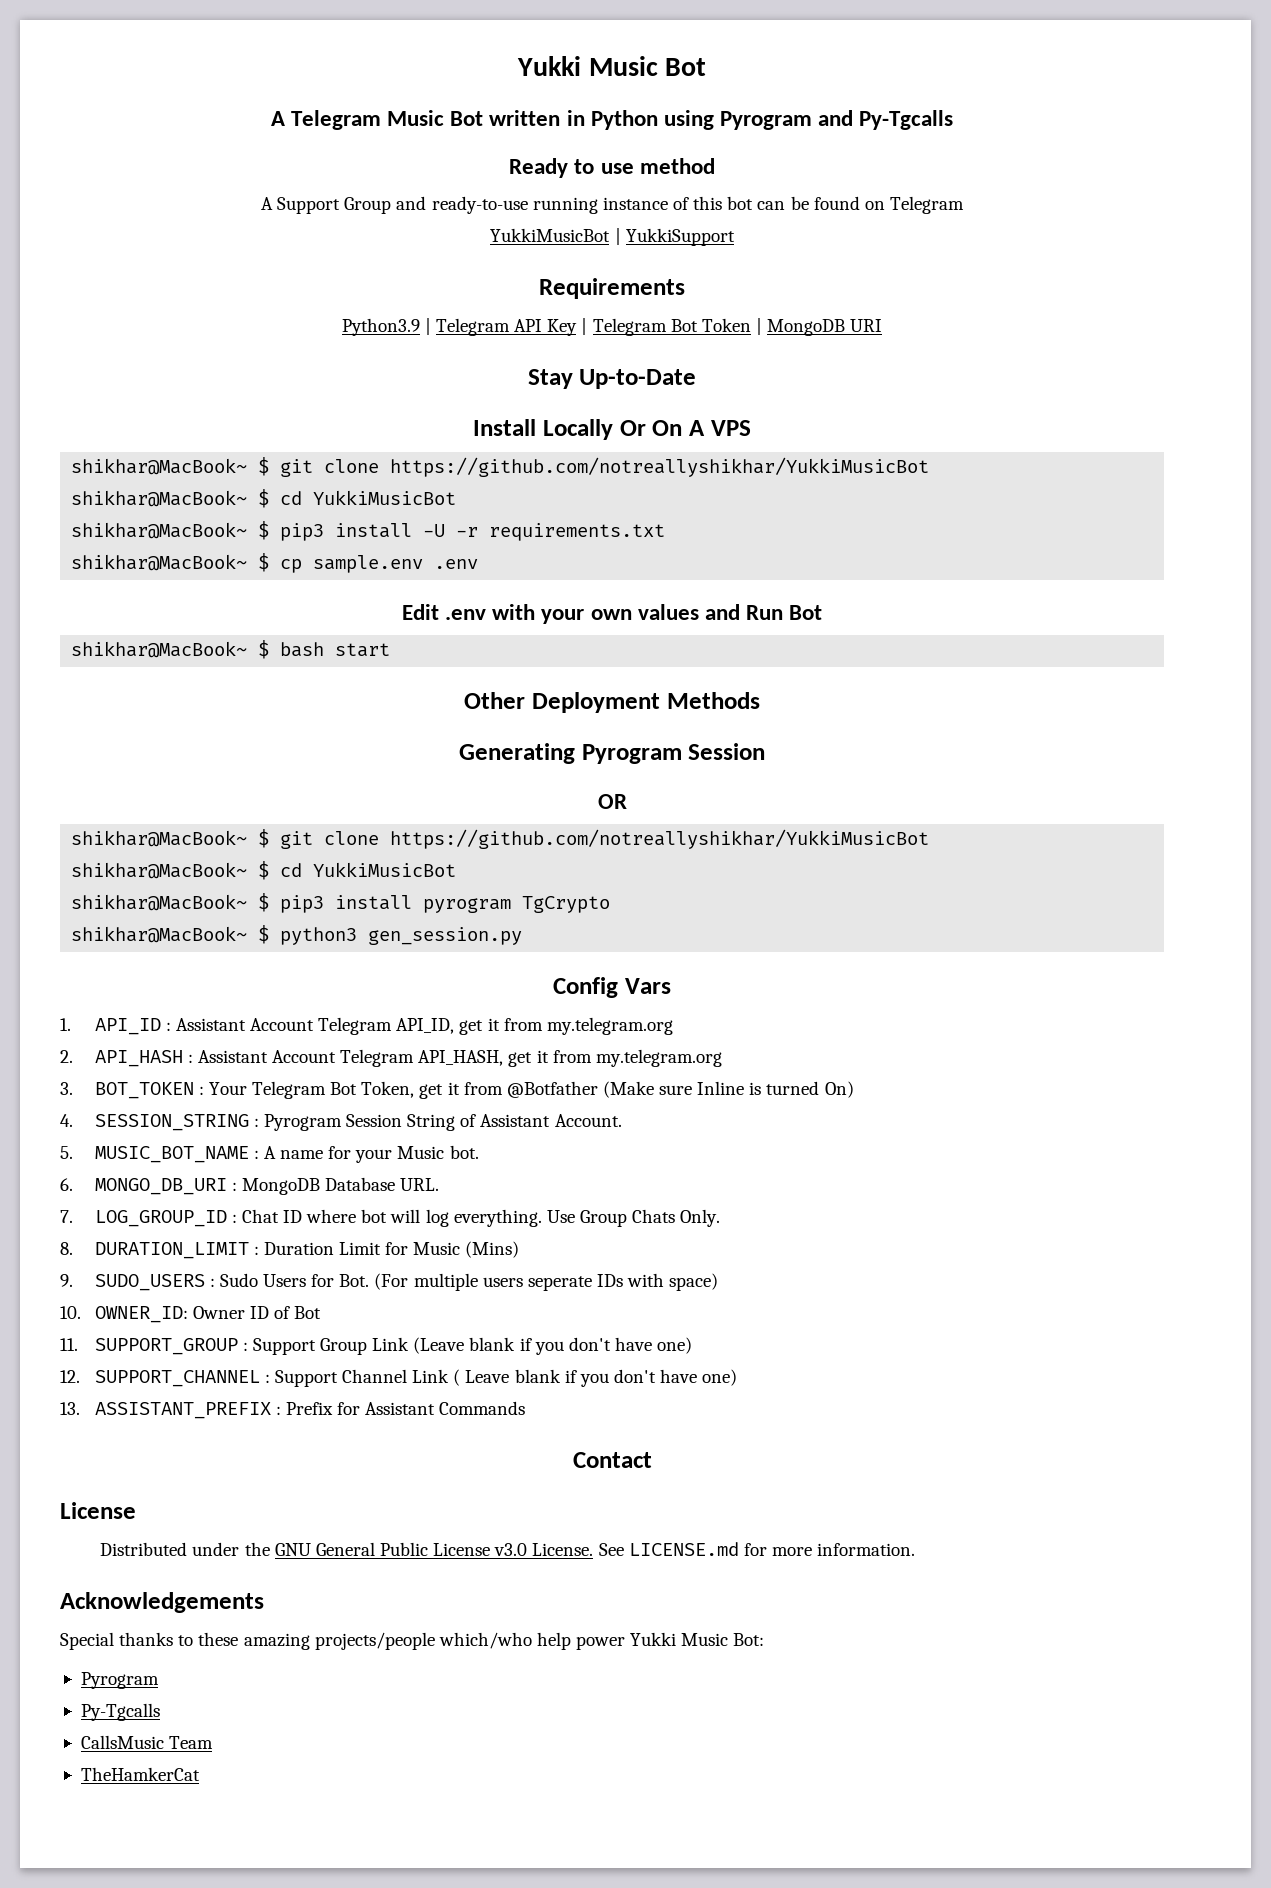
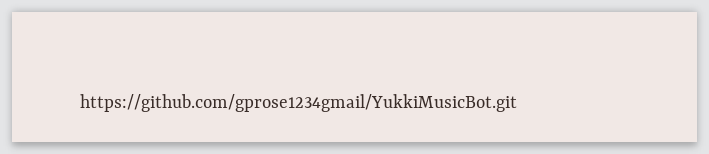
- Yukki Music Bot
- A Telegram Music Bot written in Python using Pyrogram and Py-Tgcalls
- Ready to use method
- A Support Group and ready-to-use running instance of this bot can be found on Telegram
- YukkiMusicBot | YukkiSupport
- Requirements
- Python3.9 | Telegram API Key | Telegram Bot Token | MongoDB URI
- Stay Up-to-Date
- Install Locally Or On A VPS
- shikhar@MacBook~ $ git clone https://github.com/notreallyshikhar/YukkiMusicBot
- shikhar@MacBook~ $ cd YukkiMusicBot
- shikhar@MacBook~ $ pip3 install -U -r requirements.txt
- shikhar@MacBook~ $ cp sample.env .env
- Edit .env with your own values and Run Bot
- shikhar@MacBook~ $ bash start
- Other Deployment Methods
- Generating Pyrogram Session
- OR
- shikhar@MacBook~ $ git clone https://github.com/notreallyshikhar/YukkiMusicBot
- shikhar@MacBook~ $ cd YukkiMusicBot
- shikhar@MacBook~ $ pip3 install pyrogram TgCrypto
- shikhar@MacBook~ $ python3 gen_session.py
- Config Vars
- 1. API_ID : Assistant Account Telegram API_ID, get it from my.telegram.org
- 2. API_HASH : Assistant Account Telegram API_HASH, get it from my.telegram.org
- 3. BOT_TOKEN : Your Telegram Bot Token, get it from @Botfather (Make sure Inline is turned On)
- 4. SESSION_STRING : Pyrogram Session String of Assistant Account.
- 5. MUSIC_BOT_NAME : A name for your Music bot.
- 6. MONGO_DB_URI : MongoDB Database URL.
- 7. LOG_GROUP_ID : Chat ID where bot will log everything. Use Group Chats Only.
- 8. DURATION_LIMIT : Duration Limit for Music (Mins)
- 9. SUDO_USERS : Sudo Users for Bot. (For multiple users seperate IDs with space)
- 10. OWNER_ID: Owner ID of Bot
- 11. SUPPORT_GROUP : Support Group Link (Leave blank if you don't have one)
- 12. SUPPORT_CHANNEL : Support Channel Link ( Leave blank if you don't have one)
- 13. ASSISTANT_PREFIX : Prefix for Assistant Commands
- Contact
- License
- Distributed under the GNU General Public License v3.0 License. See LICENSE.md for more information.
- Acknowledgements
- Special thanks to these amazing projects/people which/who help power Yukki Music Bot:
- Pyrogram
- Py-Tgcalls
- CallsMusic Team
- TheHamkerCat
+ https://github.com/gprose1234gmail/YukkiMusicBot.git

